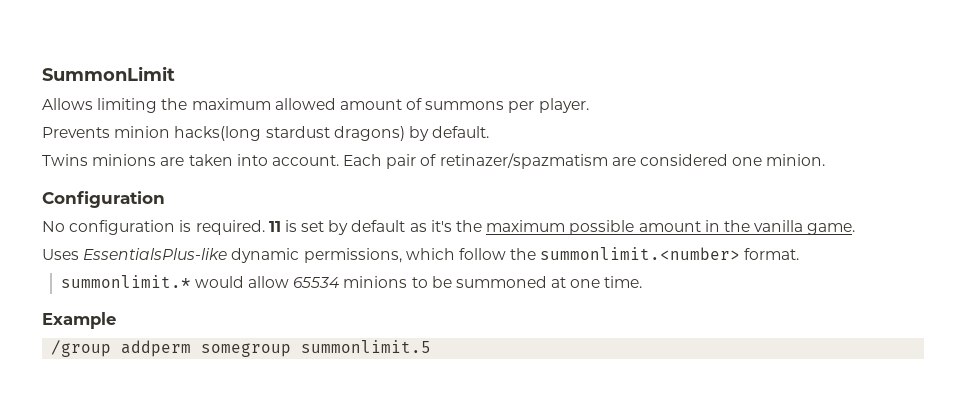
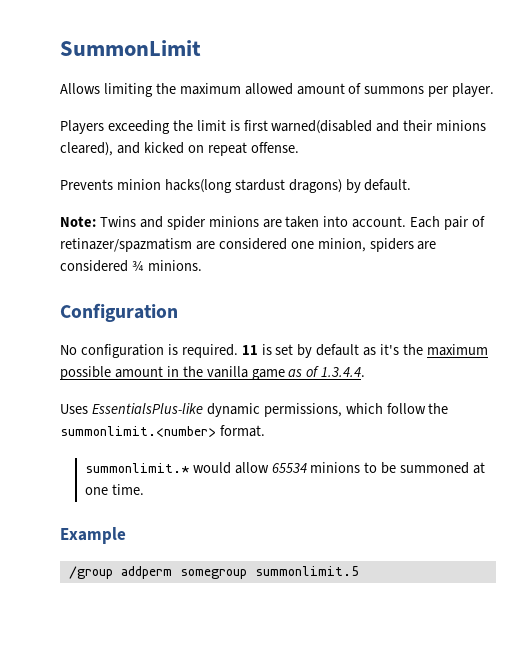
+ Players exceeding the limit is first warned(disabled and their minions cleared), and kicked on repeat offense.
- Twins minions are taken into account.
+ Note: Twins and spider minions are taken into account.
- Each pair of retinazer/spazmatism are considered one minion.
+ Each pair of retinazer/spazmatism are considered one minion, spiders are considered ¾ minions.
- 11 is set by default as it's the maximum possible amount in the vanilla game.
+ 11 is set by default as it's the maximum possible amount in the vanilla game as of 1.3.4.4.

